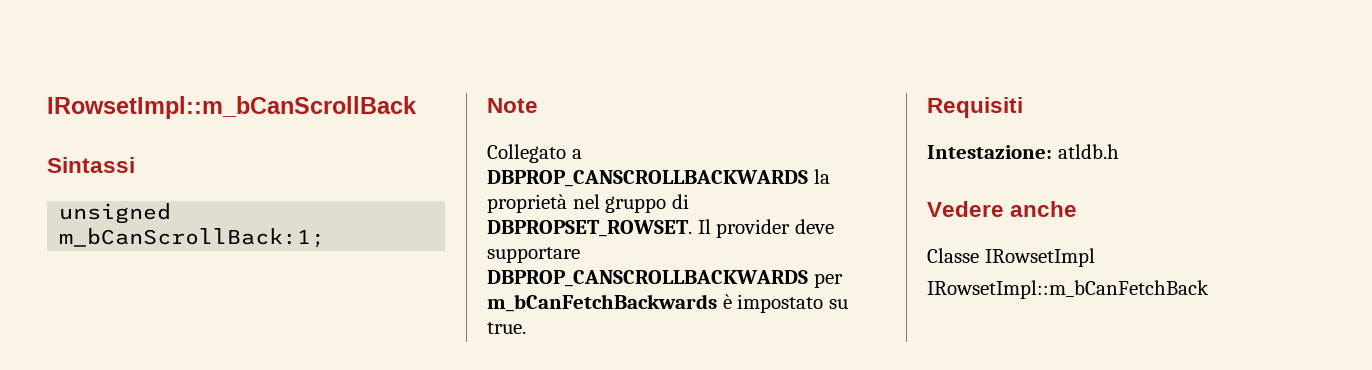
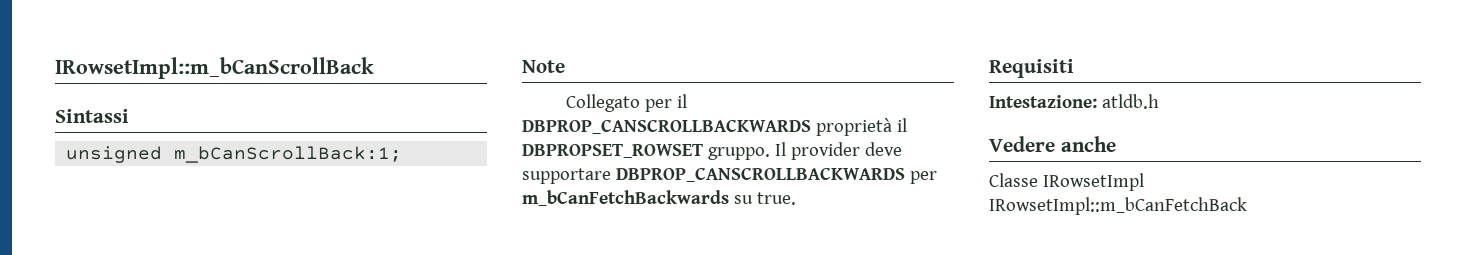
- Collegato a DBPROP_CANSCROLLBACKWARDS la proprietà nel gruppo di DBPROPSET_ROWSET.
+ Collegato per il DBPROP_CANSCROLLBACKWARDS proprietà il DBPROPSET_ROWSET gruppo.
- Il provider deve supportare DBPROP_CANSCROLLBACKWARDS per m_bCanFetchBackwards è impostato su true.
+ Il provider deve supportare DBPROP_CANSCROLLBACKWARDS per m_bCanFetchBackwards su true.

